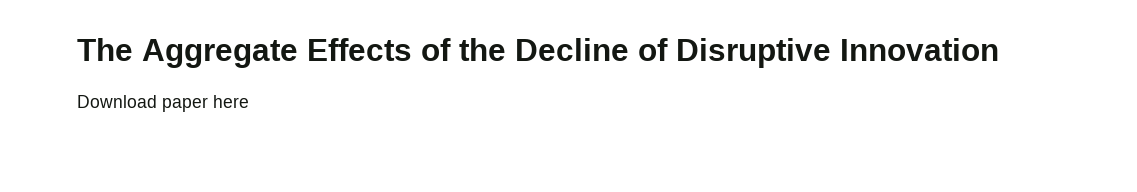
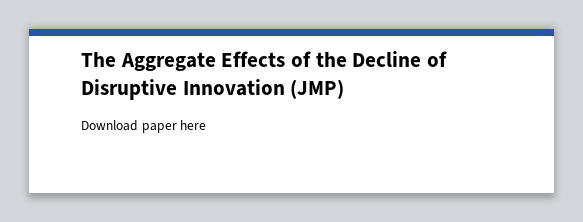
- The Aggregate Effects of the Decline of Disruptive Innovation
+ The Aggregate Effects of the Decline of Disruptive Innovation (JMP)

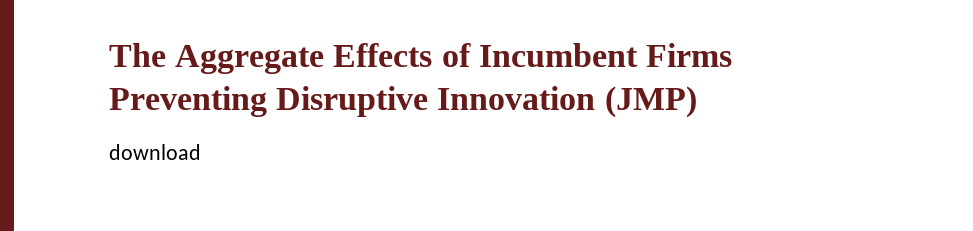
- The Aggregate Effects of the Decline of Disruptive Innovation (JMP)
+ The Aggregate Effects of Incumbent Firms Preventing Disruptive Innovation (JMP)
- Download paper here
+ download

